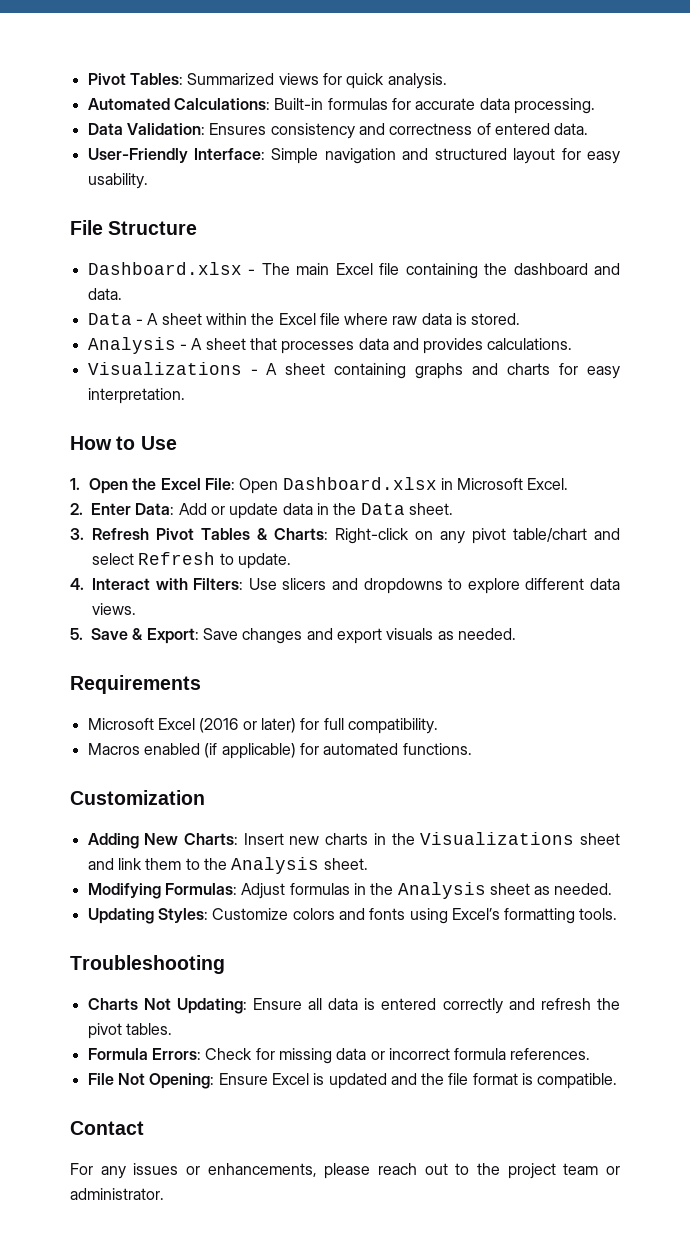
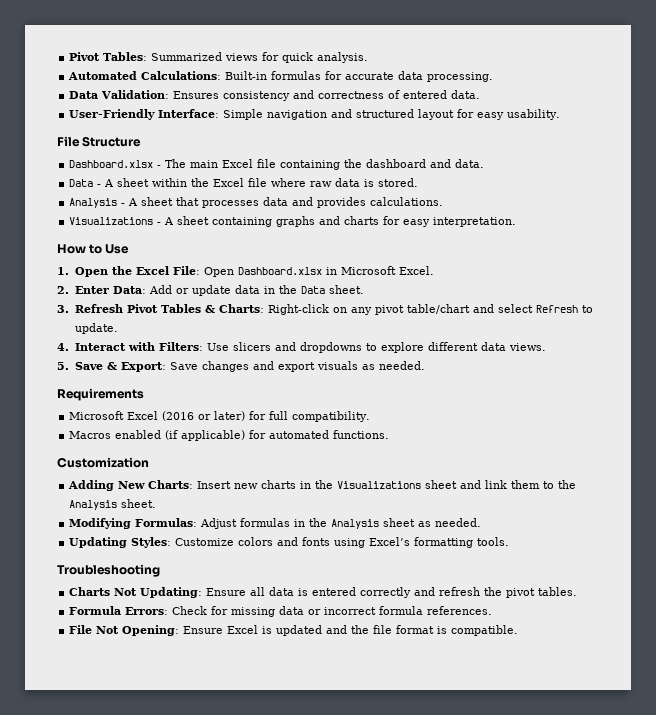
- Contact
- For any issues or enhancements, please reach out to the project team or administrator.

